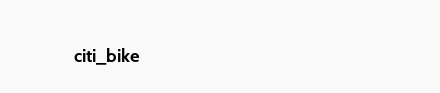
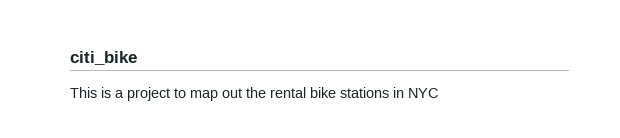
+ This is a project to map out the rental bike stations in NYC

